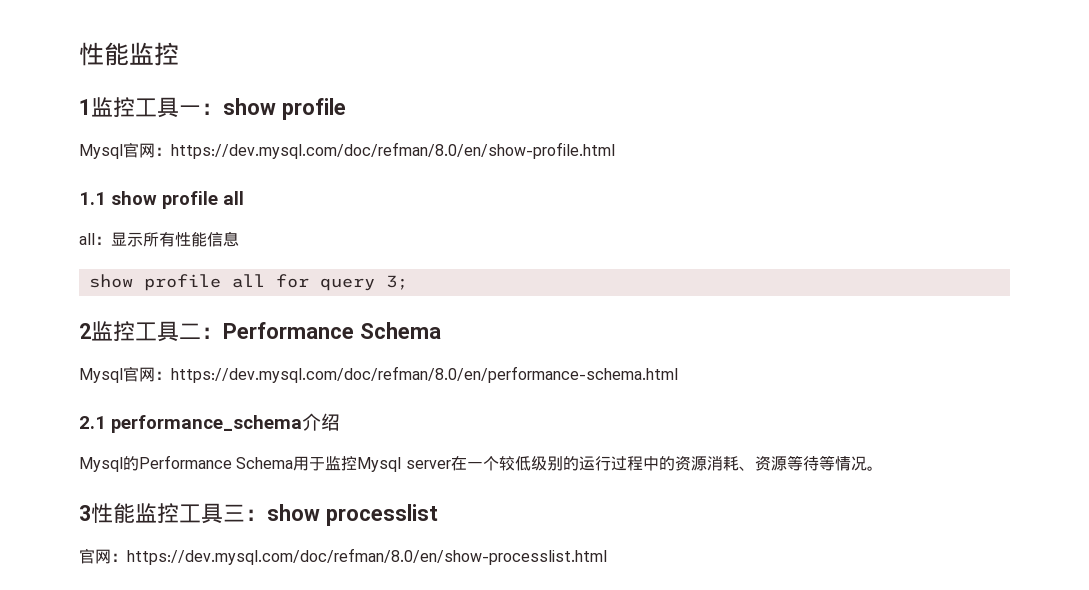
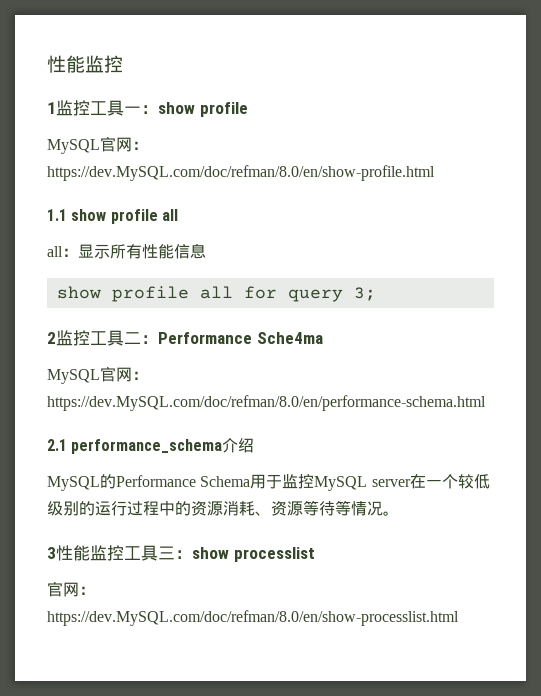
- Mysql官网：https://dev.mysql.com/doc/refman/8.0/en/show-profile.html
+ MySQL官网：https://dev.MySQL.com/doc/refman/8.0/en/show-profile.html
- 2监控工具二：Performance Schema
- Mysql官网：https://dev.mysql.com/doc/refman/8.0/en/performance-schema.html
+ 2监控工具二：Performance Sche4ma
+ MySQL官网：https://dev.MySQL.com/doc/refman/8.0/en/performance-schema.html
- Mysql的Performance Schema用于监控Mysql server在一个较低级别的运行过程中的资源消耗、资源等待等情况。
+ MySQL的Performance Schema用于监控MySQL server在一个较低级别的运行过程中的资源消耗、资源等待等情况。
- 官网：https://dev.mysql.com/doc/refman/8.0/en/show-processlist.html
+ 官网：https://dev.MySQL.com/doc/refman/8.0/en/show-processlist.html

